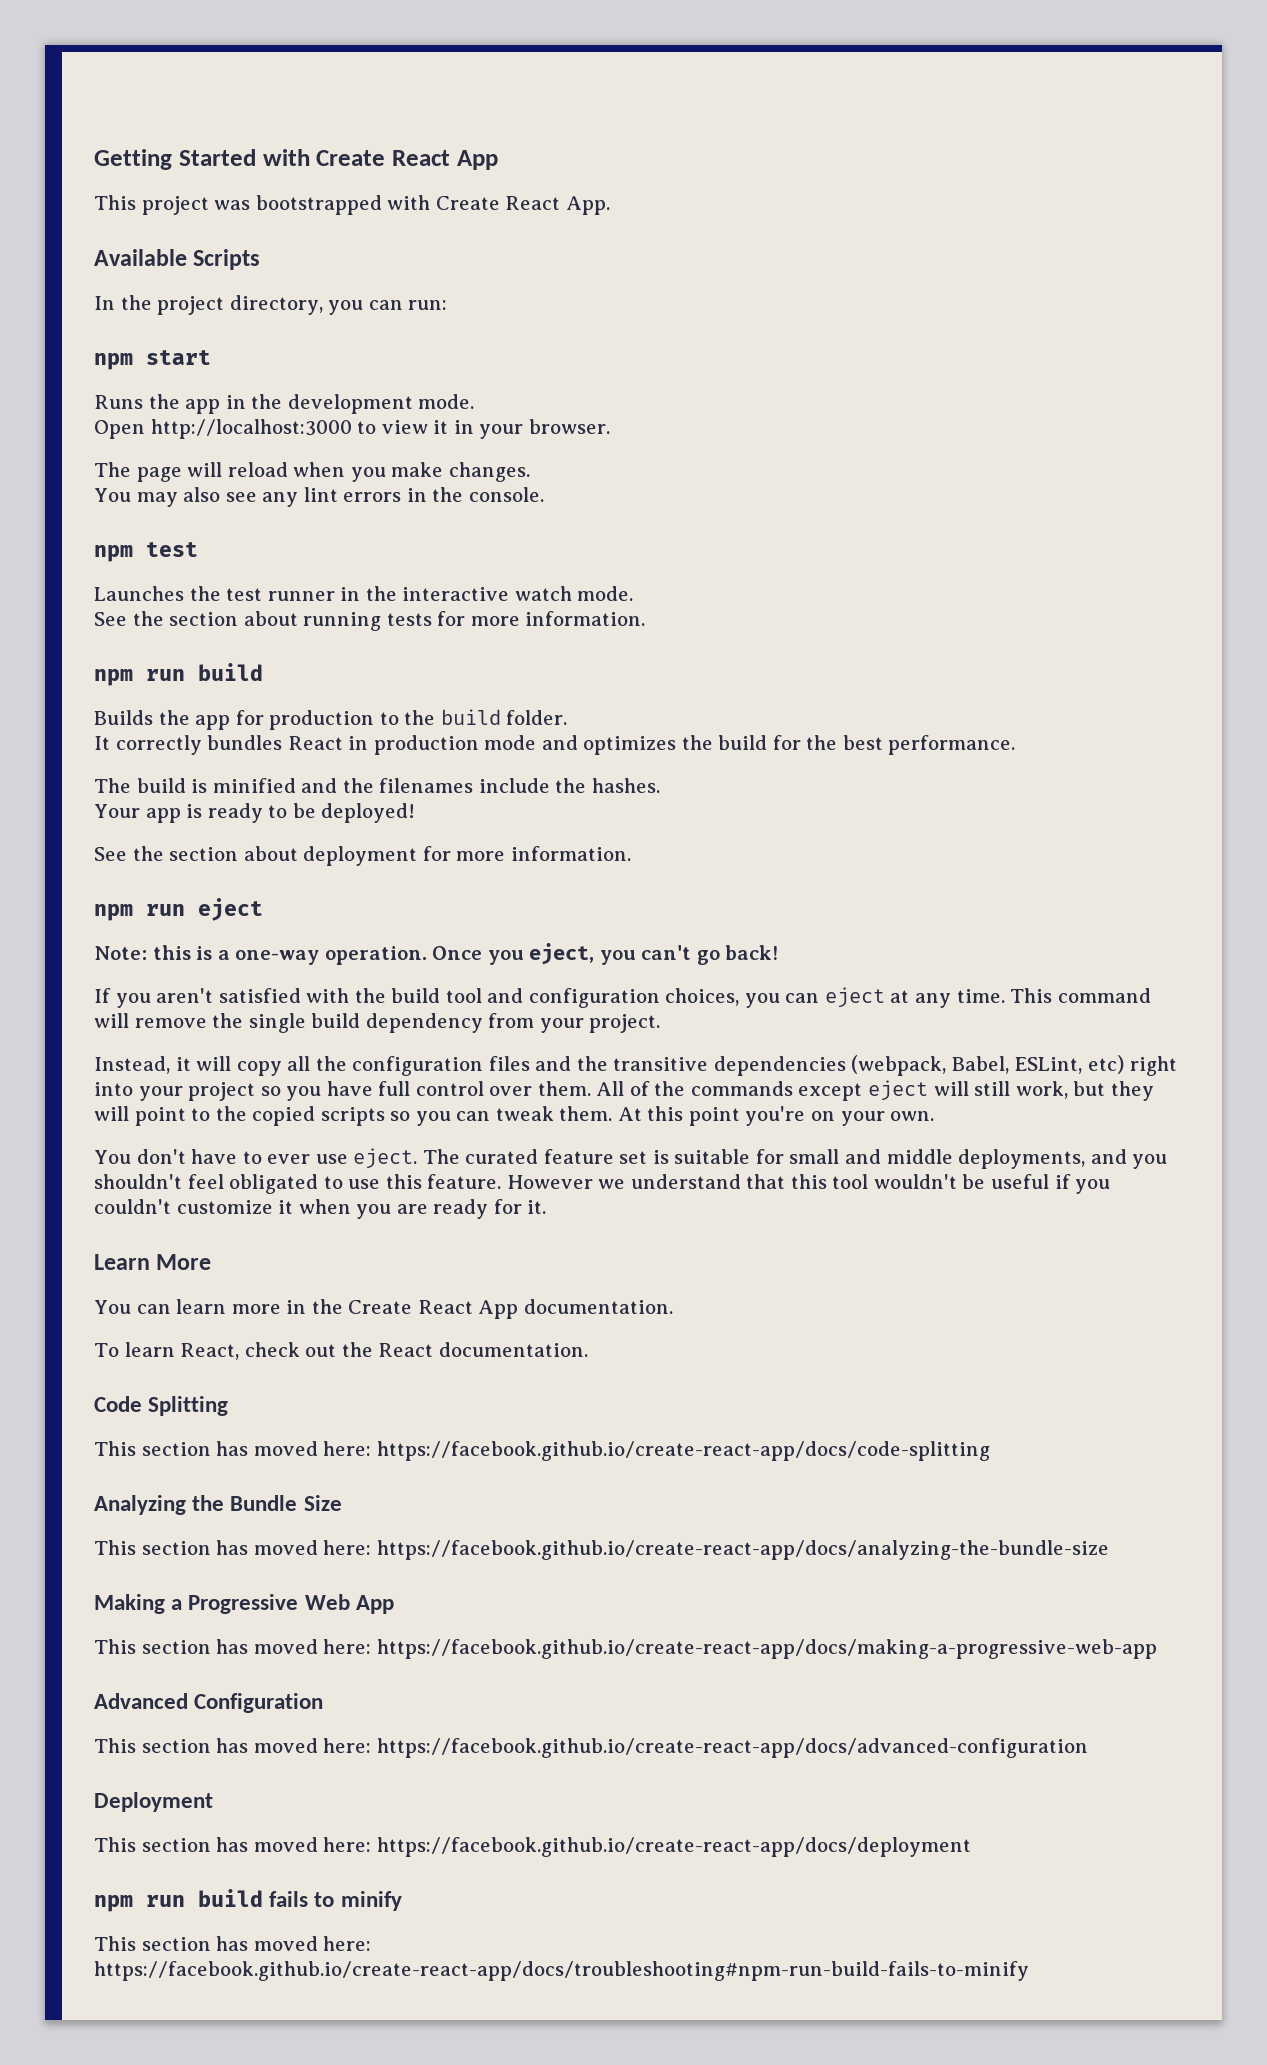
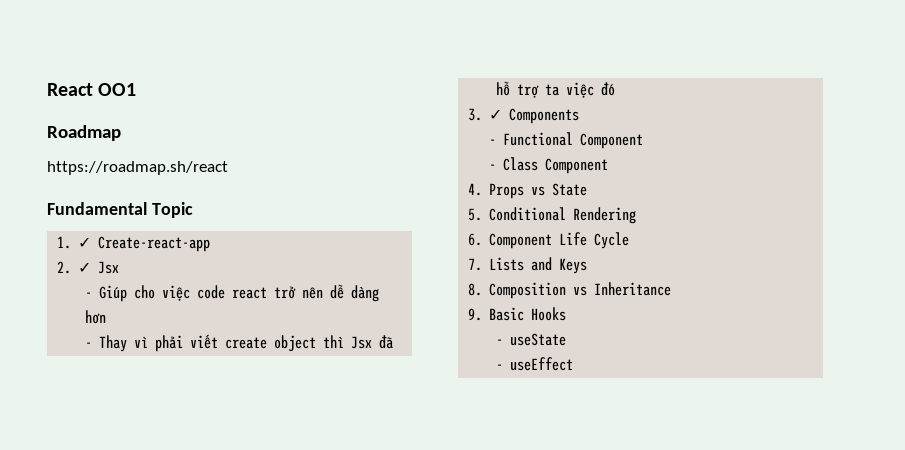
- Getting Started with Create React App
- This project was bootstrapped with Create React App.
- Available Scripts
- In the project directory, you can run:
- npm start
- Runs the app in the development mode.
- Open http://localhost:3000 to view it in your browser.
- The page will reload when you make changes.
- You may also see any lint errors in the console.
- npm test
- Launches the test runner in the interactive watch mode.
- See the section about running tests for more information.
- npm run build
- Builds the app for production to the build folder.
- It correctly bundles React in production mode and optimizes the build for the best performance.
- The build is minified and the filenames include the hashes.
- Your app is ready to be deployed!
- See the section about deployment for more information.
- npm run eject
- Note: this is a one-way operation. Once you eject, you can't go back!
- If you aren't satisfied with the build tool and configuration choices, you can eject at any time. This command will remove the single build dependency from your project.
- Instead, it will copy all the configuration files and the transitive dependencies (webpack, Babel, ESLint, etc) right into your project so you have full control over them. All of the commands except eject will still work, but they will point to the copied scripts so you can tweak them. At this point you're on your own.
- You don't have to ever use eject. The curated feature set is suitable for small and middle deployments, and you shouldn't feel obligated to use this feature. However we understand that this tool wouldn't be useful if you couldn't customize it when you are ready for it.
- Learn More
- You can learn more in the Create React App documentation.
- To learn React, check out the React documentation.
- Code Splitting
- This section has moved here: https://facebook.github.io/create-react-app/docs/code-splitting
- Analyzing the Bundle Size
- This section has moved here: https://facebook.github.io/create-react-app/docs/analyzing-the-bundle-size
- Making a Progressive Web App
- This section has moved here: https://facebook.github.io/create-react-app/docs/making-a-progressive-web-app
- Advanced Configuration
- This section has moved here: https://facebook.github.io/create-react-app/docs/advanced-configuration
- Deployment
- This section has moved here: https://facebook.github.io/create-react-app/docs/deployment
- npm run build fails to minify
- This section has moved here: https://facebook.github.io/create-react-app/docs/troubleshooting#npm-run-build-fails-to-minify
+ React OO1
+ Roadmap
+ https://roadmap.sh/react
+ Fundamental Topic
+ 1. ✓ Create-react-app
+ 2. ✓ Jsx
+ - Giúp cho việc code react trở nên dễ dàng hơn
+ - Thay vì phải viết create object thì Jsx đã hỗ trợ ta việc đó
+ 3. ✓ Components
+ - Functional Component
+ - Class Component
+ 4. Props vs State
+ 5. Conditional Rendering
+ 6. Component Life Cycle
+ 7. Lists and Keys
+ 8. Composition vs Inheritance
+ 9. Basic Hooks
+ - useState
+ - useEffect

